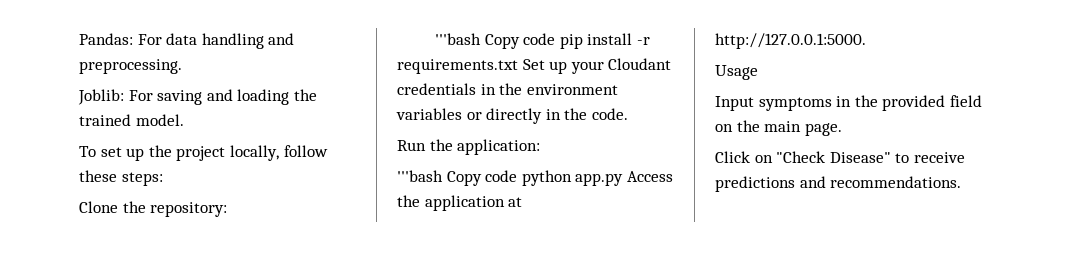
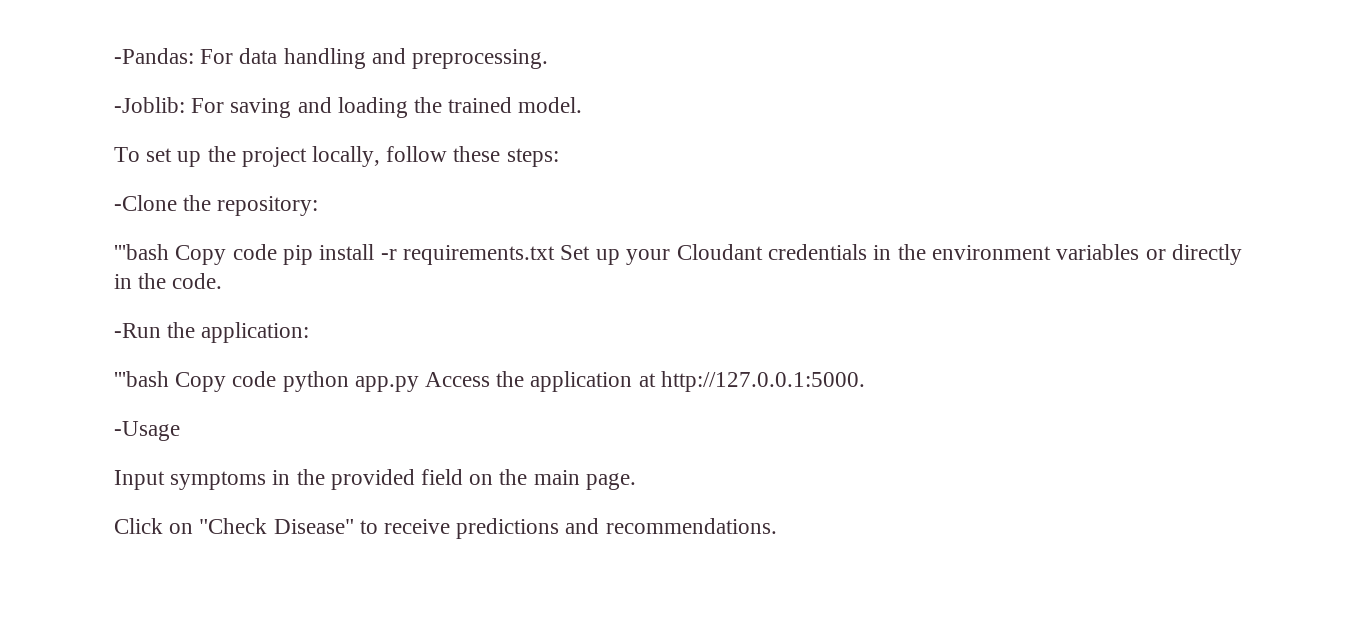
- Pandas: For data handling and preprocessing.
+ -Pandas: For data handling and preprocessing.
- Joblib: For saving and loading the trained model.
+ -Joblib: For saving and loading the trained model.
- Clone the repository:
+ -Clone the repository:
- Run the application:
+ -Run the application:
- Usage
+ -Usage

